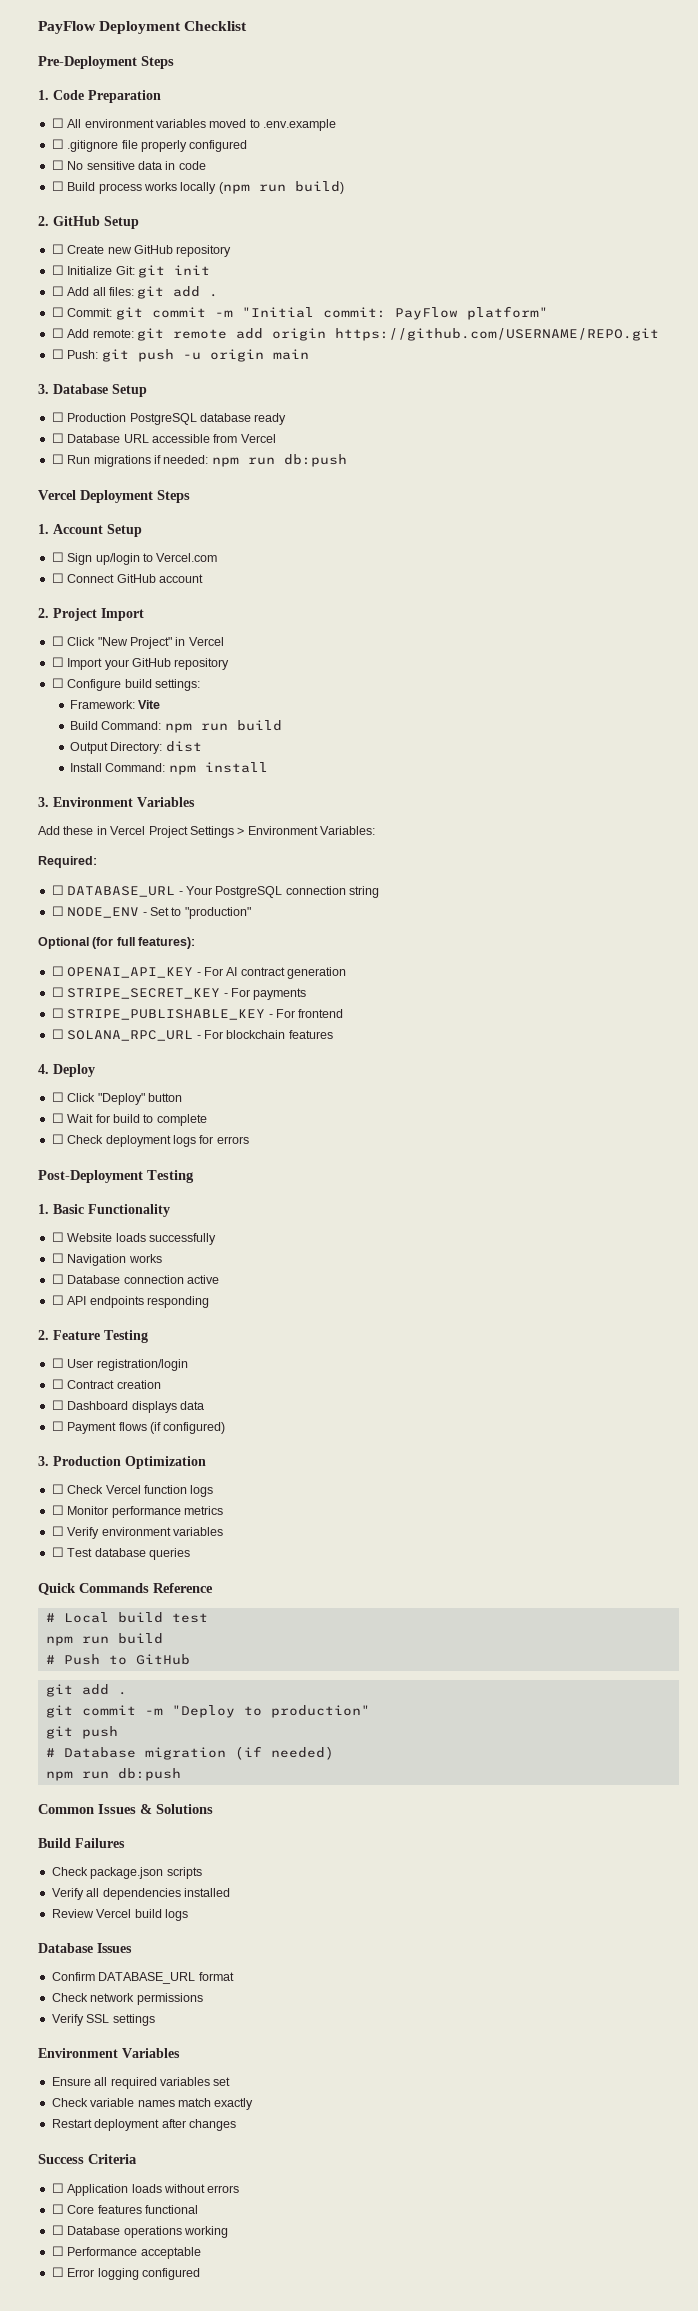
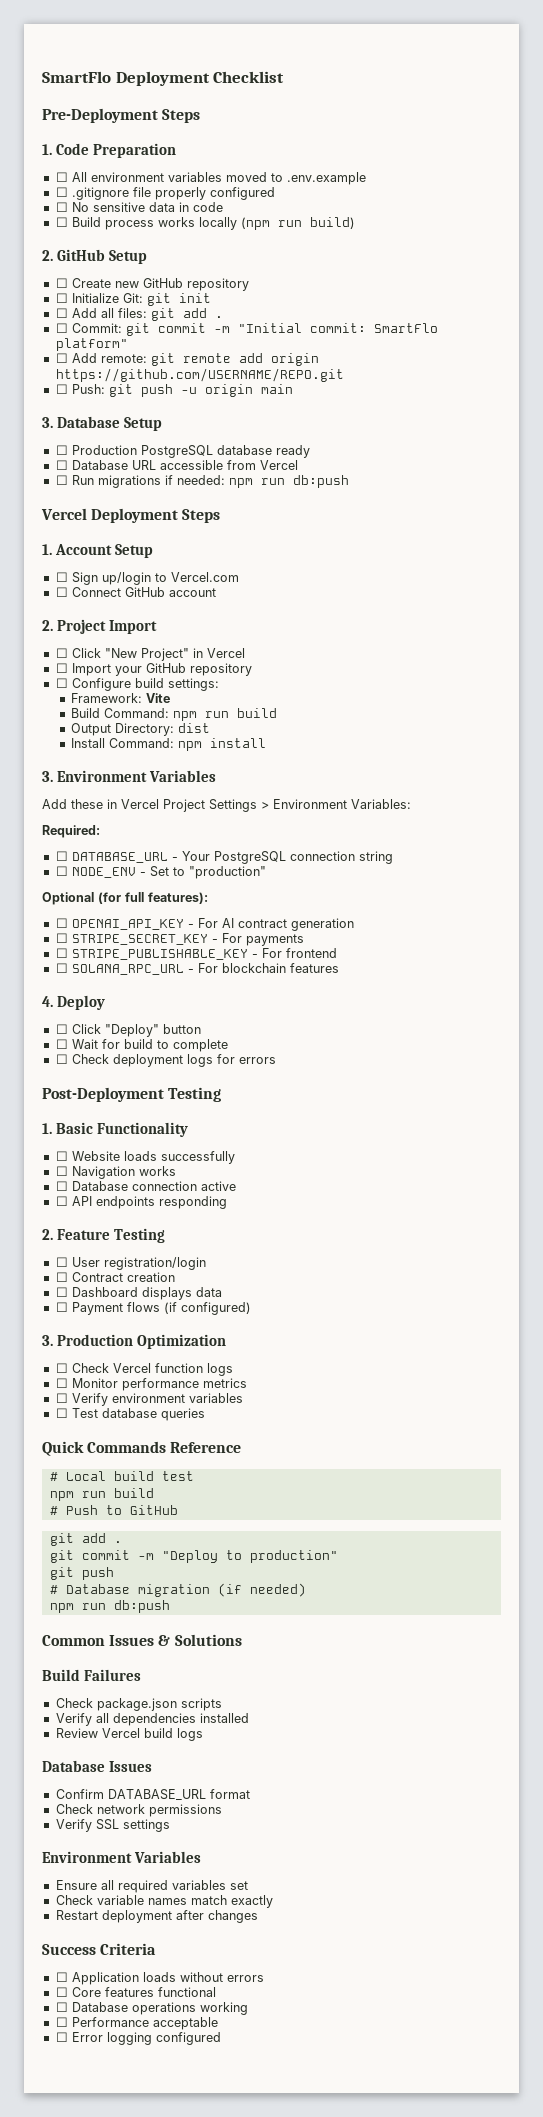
- PayFlow Deployment Checklist
+ SmartFlo Deployment Checklist
- ☐ Commit: git commit -m "Initial commit: PayFlow platform"
+ ☐ Commit: git commit -m "Initial commit: SmartFlo platform"

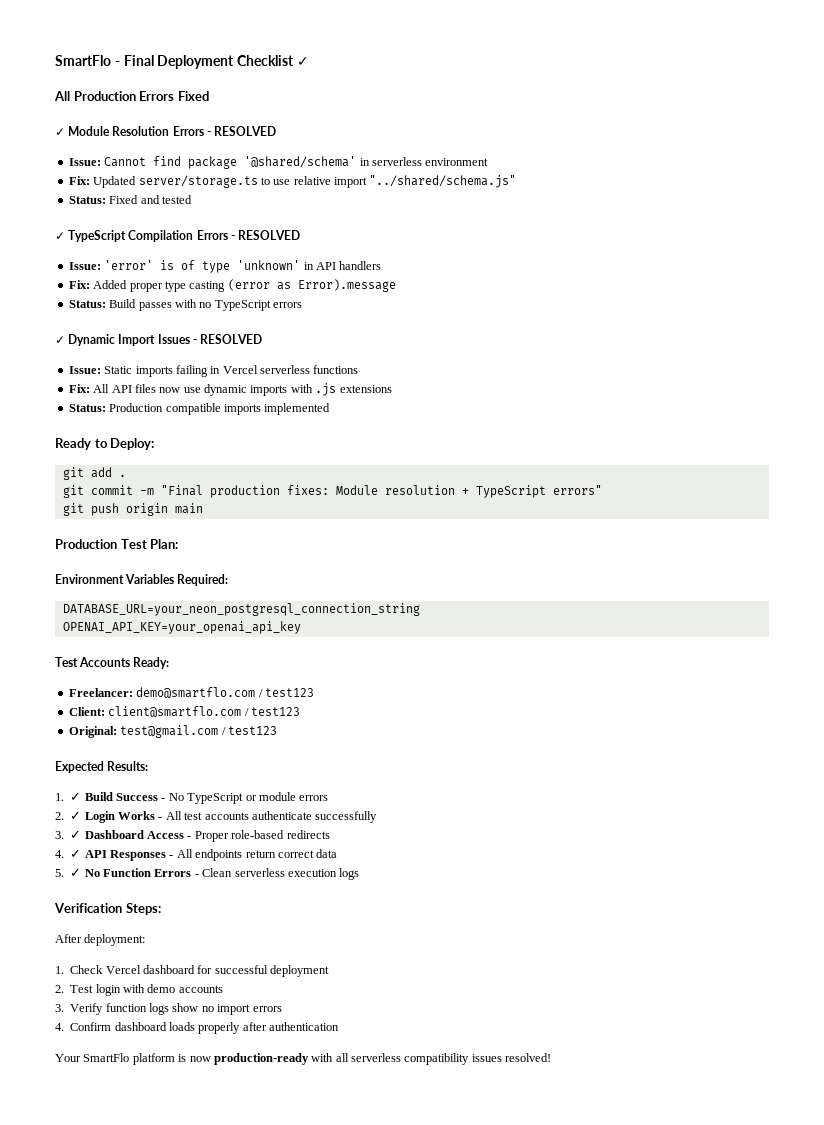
- SmartFlo Deployment Checklist
- Pre-Deployment Steps
- 1. Code Preparation
- ☐ All environment variables moved to .env.example
- ☐ .gitignore file properly configured
- ☐ No sensitive data in code
- ☐ Build process works locally (npm run build)
- 2. GitHub Setup
- ☐ Create new GitHub repository
- ☐ Initialize Git: git init
- ☐ Add all files: git add .
- ☐ Commit: git commit -m "Initial commit: SmartFlo platform"
- ☐ Add remote: git remote add origin https://github.com/USERNAME/REPO.git
- ☐ Push: git push -u origin main
- 3. Database Setup
- ☐ Production PostgreSQL database ready
- ☐ Database URL accessible from Vercel
- ☐ Run migrations if needed: npm run db:push
- Vercel Deployment Steps
- 1. Account Setup
- ☐ Sign up/login to Vercel.com
- ☐ Connect GitHub account
- 2. Project Import
- ☐ Click "New Project" in Vercel
- ☐ Import your GitHub repository
- ☐ Configure build settings:
- Framework: Vite
- Build Command: npm run build
- Output Directory: dist
- Install Command: npm install
- 3. Environment Variables
- Add these in Vercel Project Settings > Environment Variables:
- Required:
- ☐ DATABASE_URL - Your PostgreSQL connection string
- ☐ NODE_ENV - Set to "production"
- Optional (for full features):
- ☐ OPENAI_API_KEY - For AI contract generation
- ☐ STRIPE_SECRET_KEY - For payments
- ☐ STRIPE_PUBLISHABLE_KEY - For frontend
- ☐ SOLANA_RPC_URL - For blockchain features
- 4. Deploy
- ☐ Click "Deploy" button
- ☐ Wait for build to complete
- ☐ Check deployment logs for errors
- Post-Deployment Testing
- 1. Basic Functionality
- ☐ Website loads successfully
- ☐ Navigation works
- ☐ Database connection active
- ☐ API endpoints responding
- 2. Feature Testing
- ☐ User registration/login
- ☐ Contract creation
- ☐ Dashboard displays data
- ☐ Payment flows (if configured)
- 3. Production Optimization
- ☐ Check Vercel function logs
- ☐ Monitor performance metrics
- ☐ Verify environment variables
- ☐ Test database queries
- Quick Commands Reference
- # Local build test
- npm run build
- # Push to GitHub
+ SmartFlo - Final Deployment Checklist ✓
+ All Production Errors Fixed
+ ✓ Module Resolution Errors - RESOLVED
+ Issue: Cannot find package '@shared/schema' in serverless environment
+ Fix: Updated server/storage.ts to use relative import "../shared/schema.js"
+ Status: Fixed and tested
+ ✓ TypeScript Compilation Errors - RESOLVED
+ Issue: 'error' is of type 'unknown' in API handlers
+ Fix: Added proper type casting (error as Error).message
+ Status: Build passes with no TypeScript errors
+ ✓ Dynamic Import Issues - RESOLVED
+ Issue: Static imports failing in Vercel serverless functions
+ Fix: All API files now use dynamic imports with .js extensions
+ Status: Production compatible imports implemented
+ Ready to Deploy:
- git commit -m "Deploy to production"
- git push
- # Database migration (if needed)
- npm run db:push
- Common Issues & Solutions
- Build Failures
- Check package.json scripts
- Verify all dependencies installed
- Review Vercel build logs
- Database Issues
- Confirm DATABASE_URL format
- Check network permissions
- Verify SSL settings
- Environment Variables
- Ensure all required variables set
- Check variable names match exactly
- Restart deployment after changes
- Success Criteria
- ☐ Application loads without errors
- ☐ Core features functional
- ☐ Database operations working
- ☐ Performance acceptable
- ☐ Error logging configured
+ git commit -m "Final production fixes: Module resolution + TypeScript errors"
+ git push origin main
+ Production Test Plan:
+ Environment Variables Required:
+ DATABASE_URL=your_neon_postgresql_connection_string
+ OPENAI_API_KEY=your_openai_api_key
+ Test Accounts Ready:
+ Freelancer: demo@smartflo.com / test123
+ Client: client@smartflo.com / test123
+ Original: test@gmail.com / test123
+ Expected Results:
+ 1. ✓ Build Success - No TypeScript or module errors
+ 2. ✓ Login Works - All test accounts authenticate successfully
+ 3. ✓ Dashboard Access - Proper role-based redirects
+ 4. ✓ API Responses - All endpoints return correct data
+ 5. ✓ No Function Errors - Clean serverless execution logs
+ Verification Steps:
+ After deployment:
+ 1. Check Vercel dashboard for successful deployment
+ 2. Test login with demo accounts
+ 3. Verify function logs show no import errors
+ 4. Confirm dashboard loads properly after authentication
+ Your SmartFlo platform is now production-ready with all serverless compatibility issues resolved!

